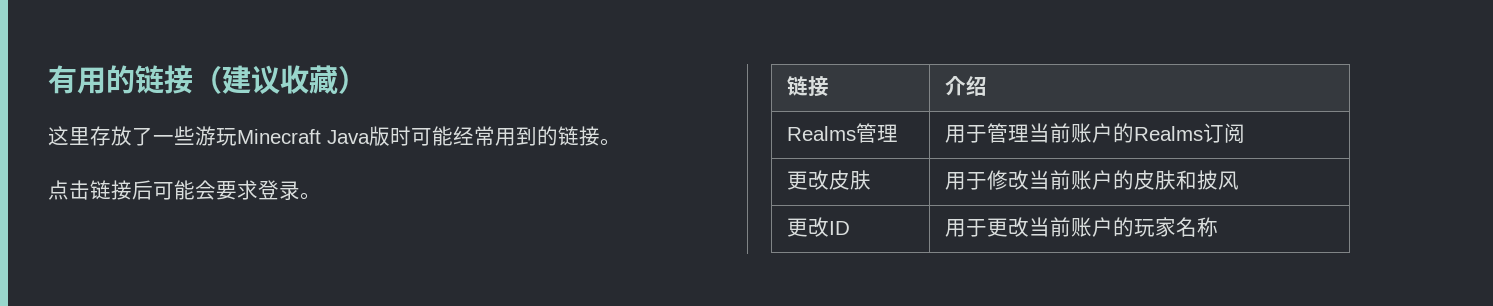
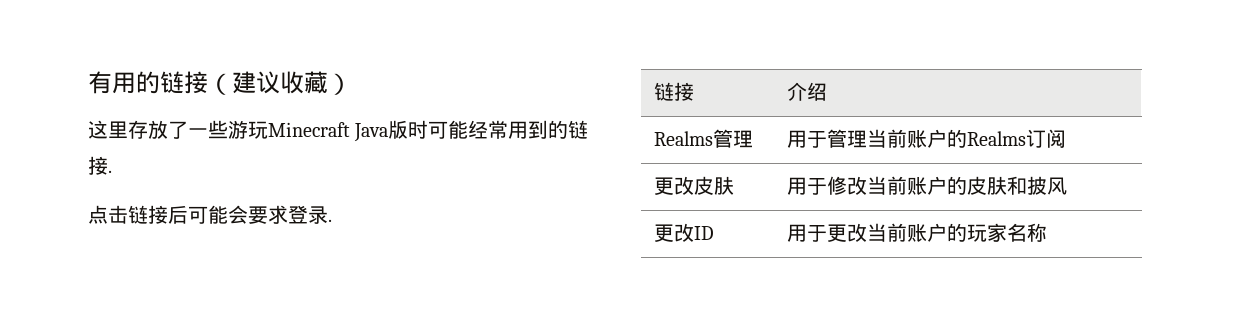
- 这里存放了一些游玩Minecraft Java版时可能经常用到的链接。
+ 这里存放了一些游玩Minecraft Java版时可能经常用到的链接.
- 点击链接后可能会要求登录。
+ 点击链接后可能会要求登录.

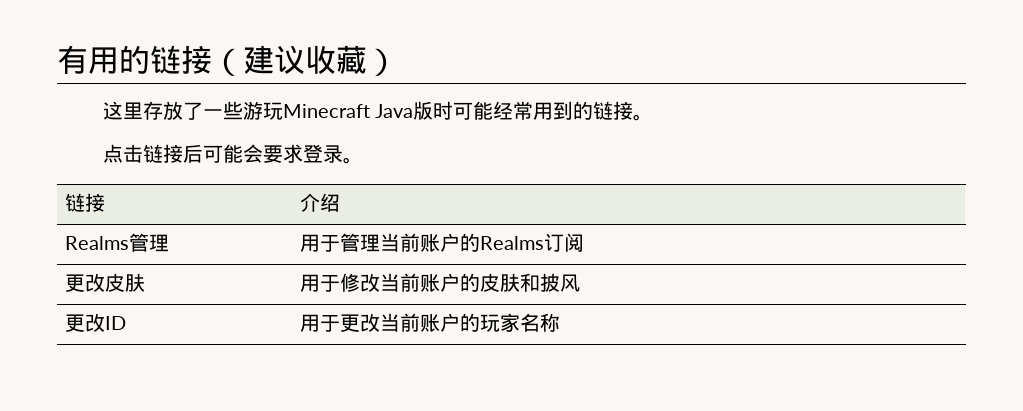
- 这里存放了一些游玩Minecraft Java版时可能经常用到的链接.
+ 这里存放了一些游玩Minecraft Java版时可能经常用到的链接。
- 点击链接后可能会要求登录.
+ 点击链接后可能会要求登录。

